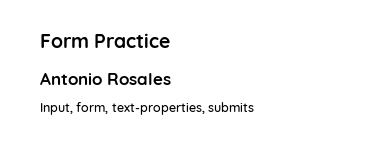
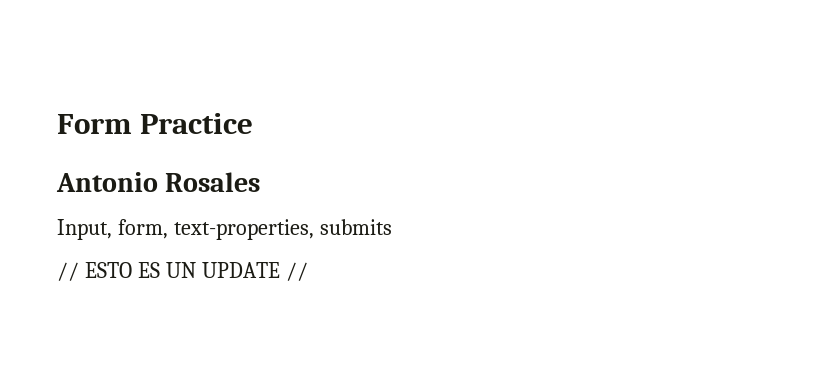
+ // ESTO ES UN UPDATE //

